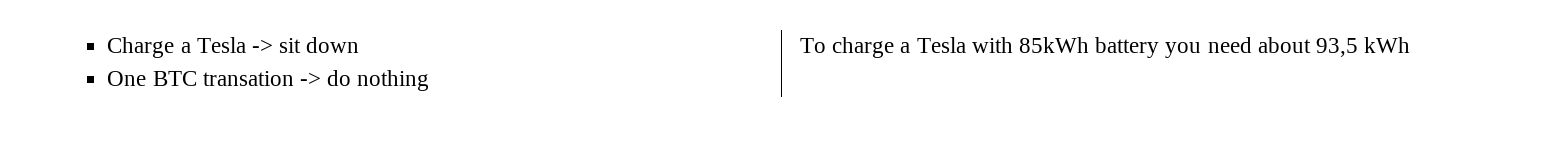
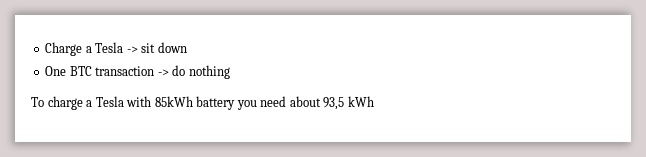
- One BTC transation -> do nothing
+ One BTC transaction -> do nothing

